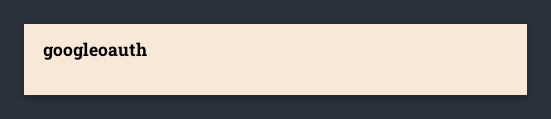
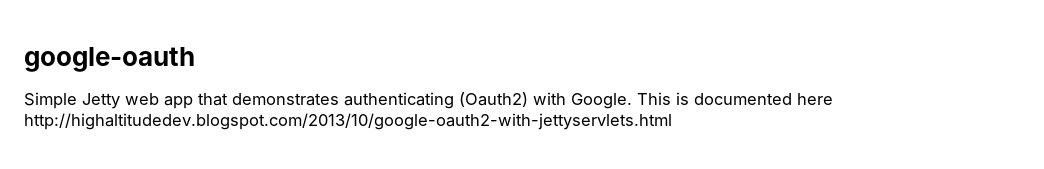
- googleoauth
+ google-oauth
+ Simple Jetty web app that demonstrates authenticating (Oauth2) with Google. This is documented here http://highaltitudedev.blogspot.com/2013/10/google-oauth2-with-jettyservlets.html

